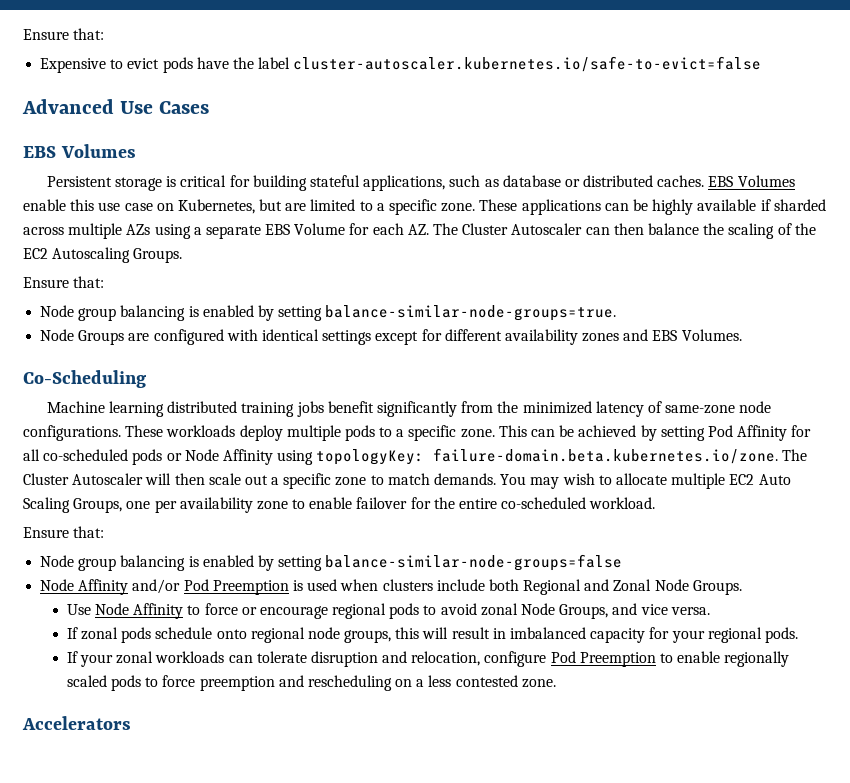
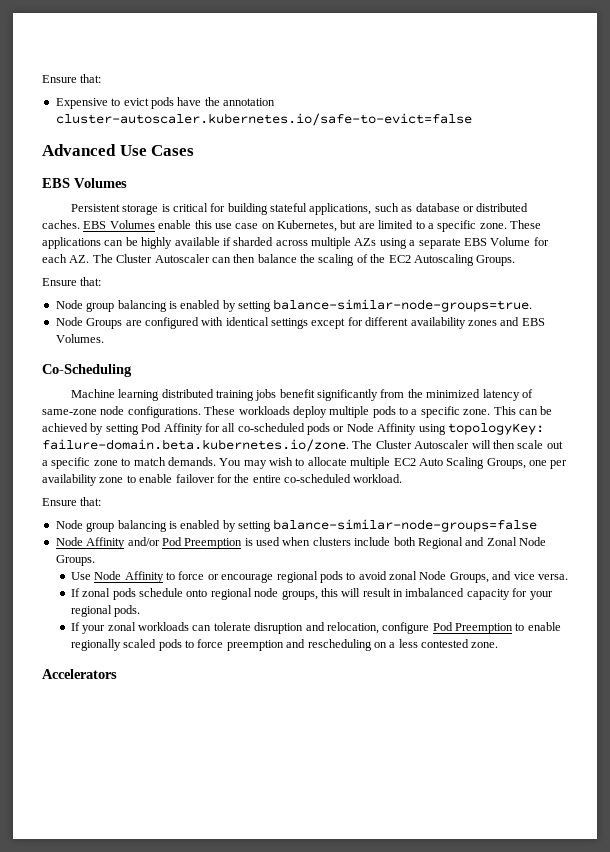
- Expensive to evict pods have the label cluster-autoscaler.kubernetes.io/safe-to-evict=false
+ Expensive to evict pods have the annotation cluster-autoscaler.kubernetes.io/safe-to-evict=false

